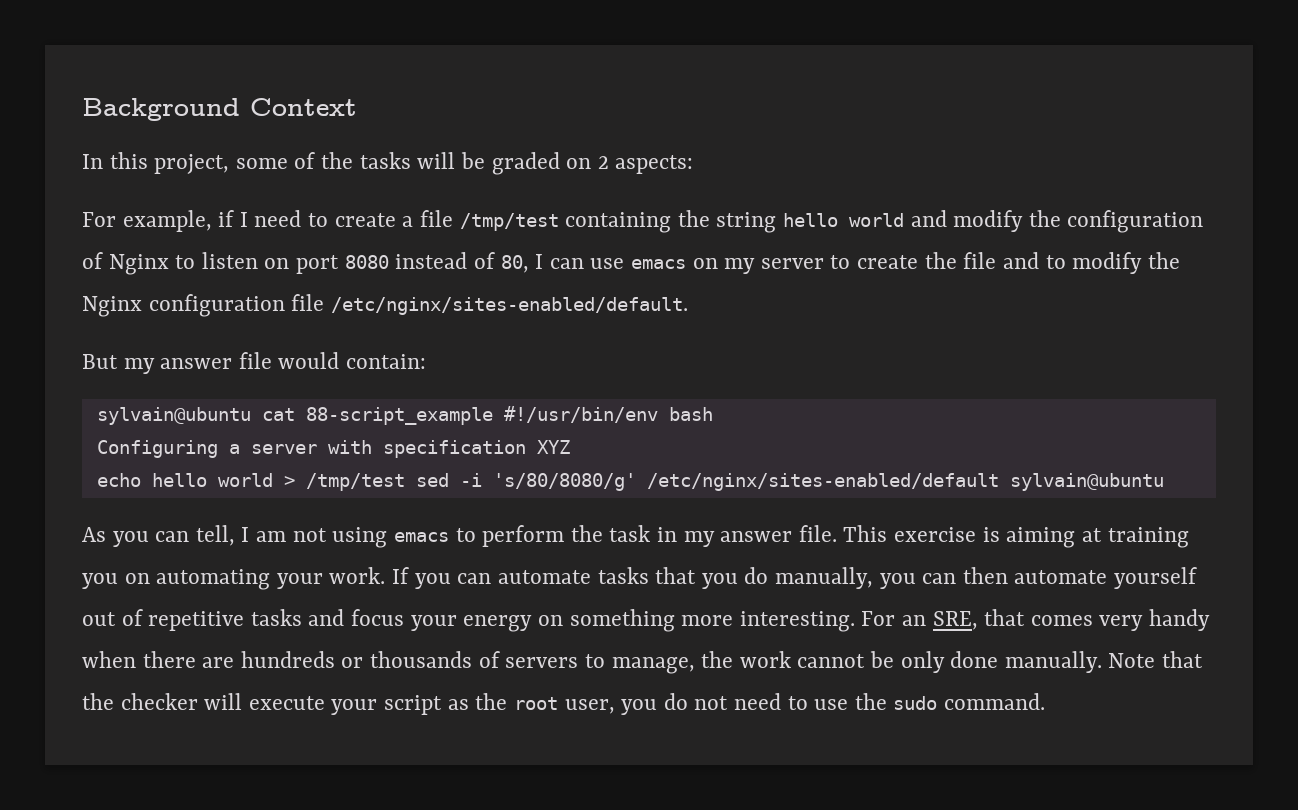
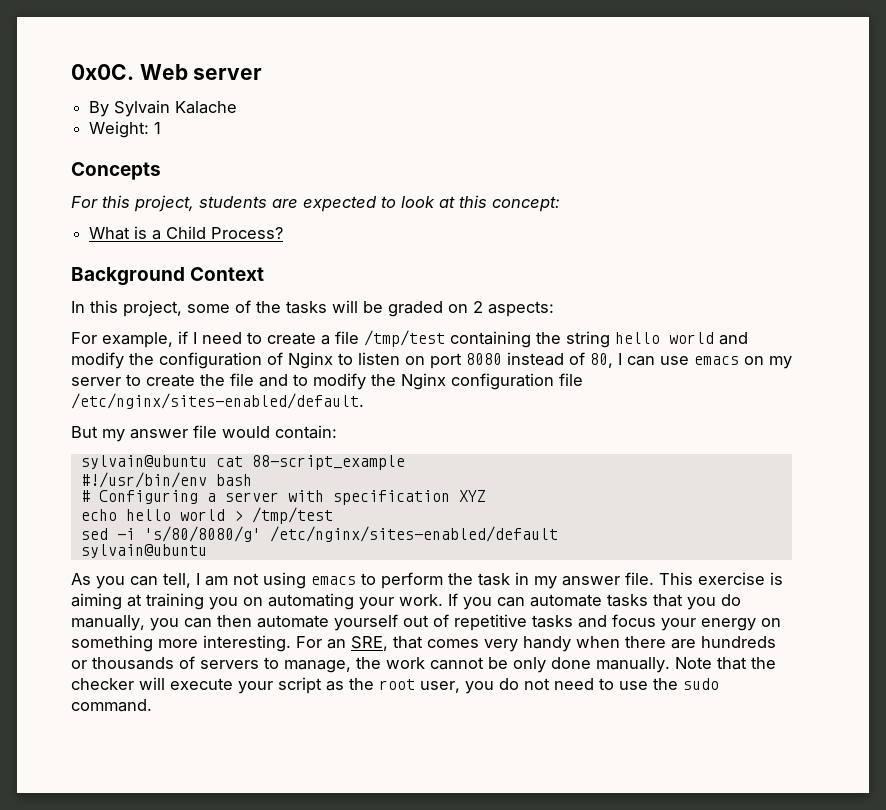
+ 0x0C. Web server
+ By Sylvain Kalache
+ Weight: 1
+ Concepts
+ For this project, students are expected to look at this concept:
+ What is a Child Process?
- sylvain@ubuntu cat 88-script_example #!/usr/bin/env bash
+ sylvain@ubuntu cat 88-script_example
+ #!/usr/bin/env bash
- Configuring a server with specification XYZ
+ # Configuring a server with specification XYZ
- echo hello world > /tmp/test sed -i 's/80/8080/g' /etc/nginx/sites-enabled/default sylvain@ubuntu
+ echo hello world > /tmp/test
+ sed -i 's/80/8080/g' /etc/nginx/sites-enabled/default
+ sylvain@ubuntu

